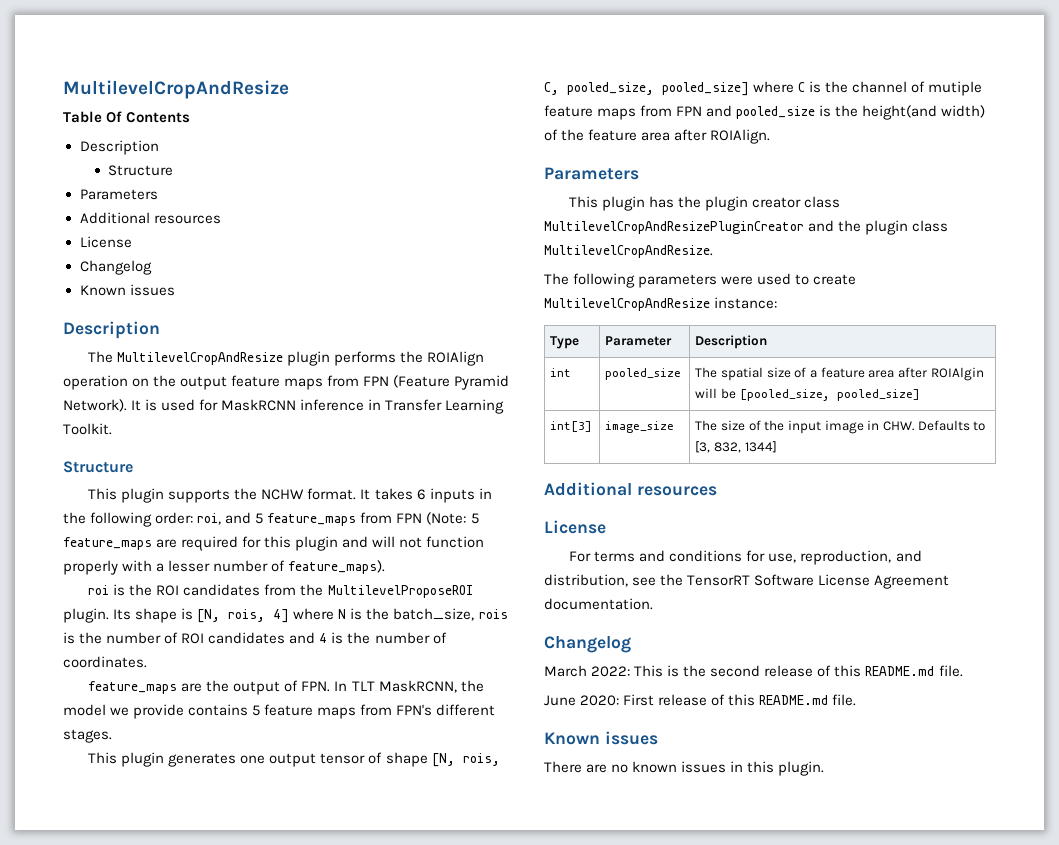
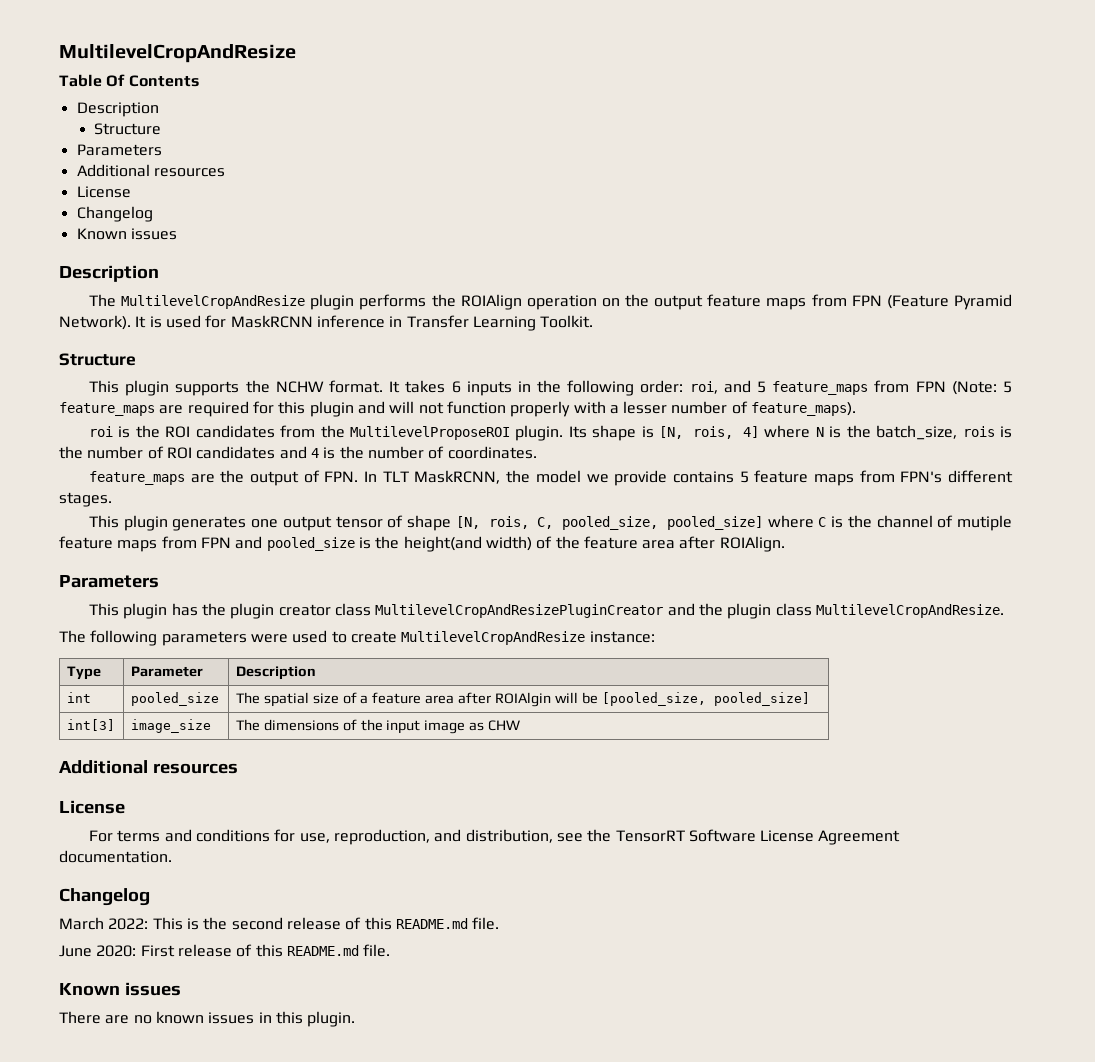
- int[3] | image_size | The size of the input image in CHW. Defaults to [3, 832, 1344]
+ int[3] | image_size | The dimensions of the input image as CHW

